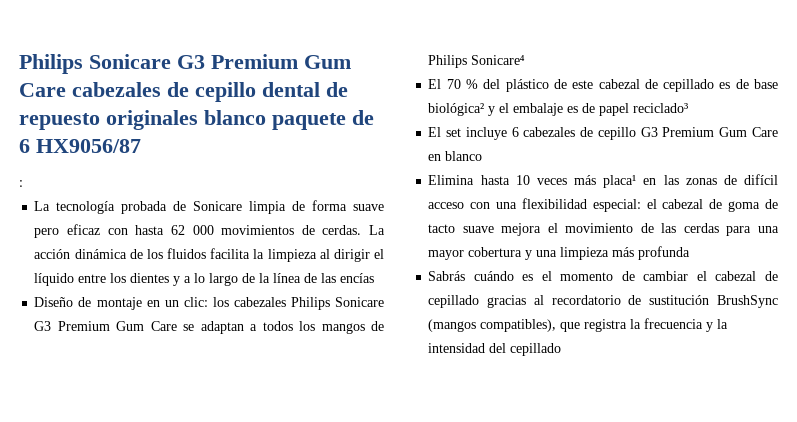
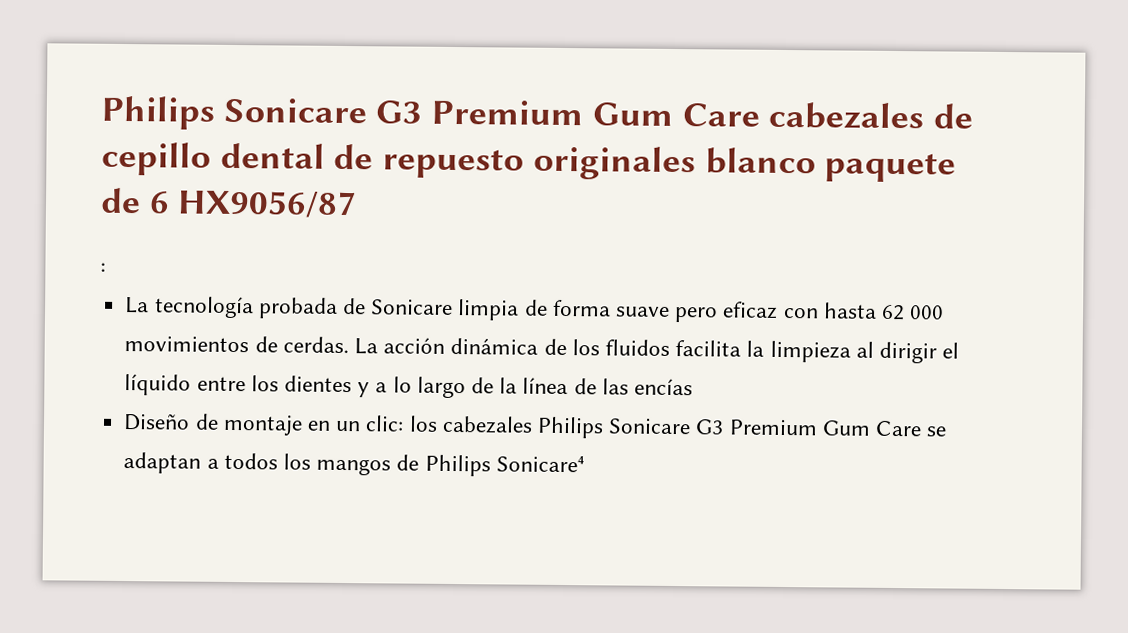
- El 70 % del plástico de este cabezal de cepillado es de base biológica² y el embalaje es de papel reciclado³
- El set incluye 6 cabezales de cepillo G3 Premium Gum Care en blanco
- Elimina hasta 10 veces más placa¹ en las zonas de difícil acceso con una flexibilidad especial: el cabezal de goma de tacto suave mejora el movimiento de las cerdas para una mayor cobertura y una limpieza más profunda
- Sabrás cuándo es el momento de cambiar el cabezal de cepillado gracias al recordatorio de sustitución BrushSync (mangos compatibles), que registra la frecuencia y la intensidad del cepillado

